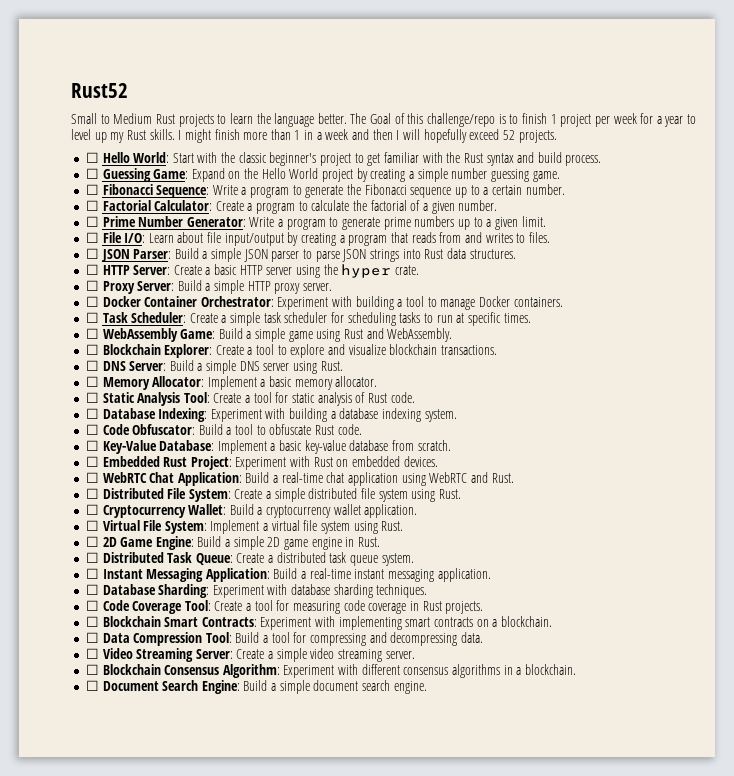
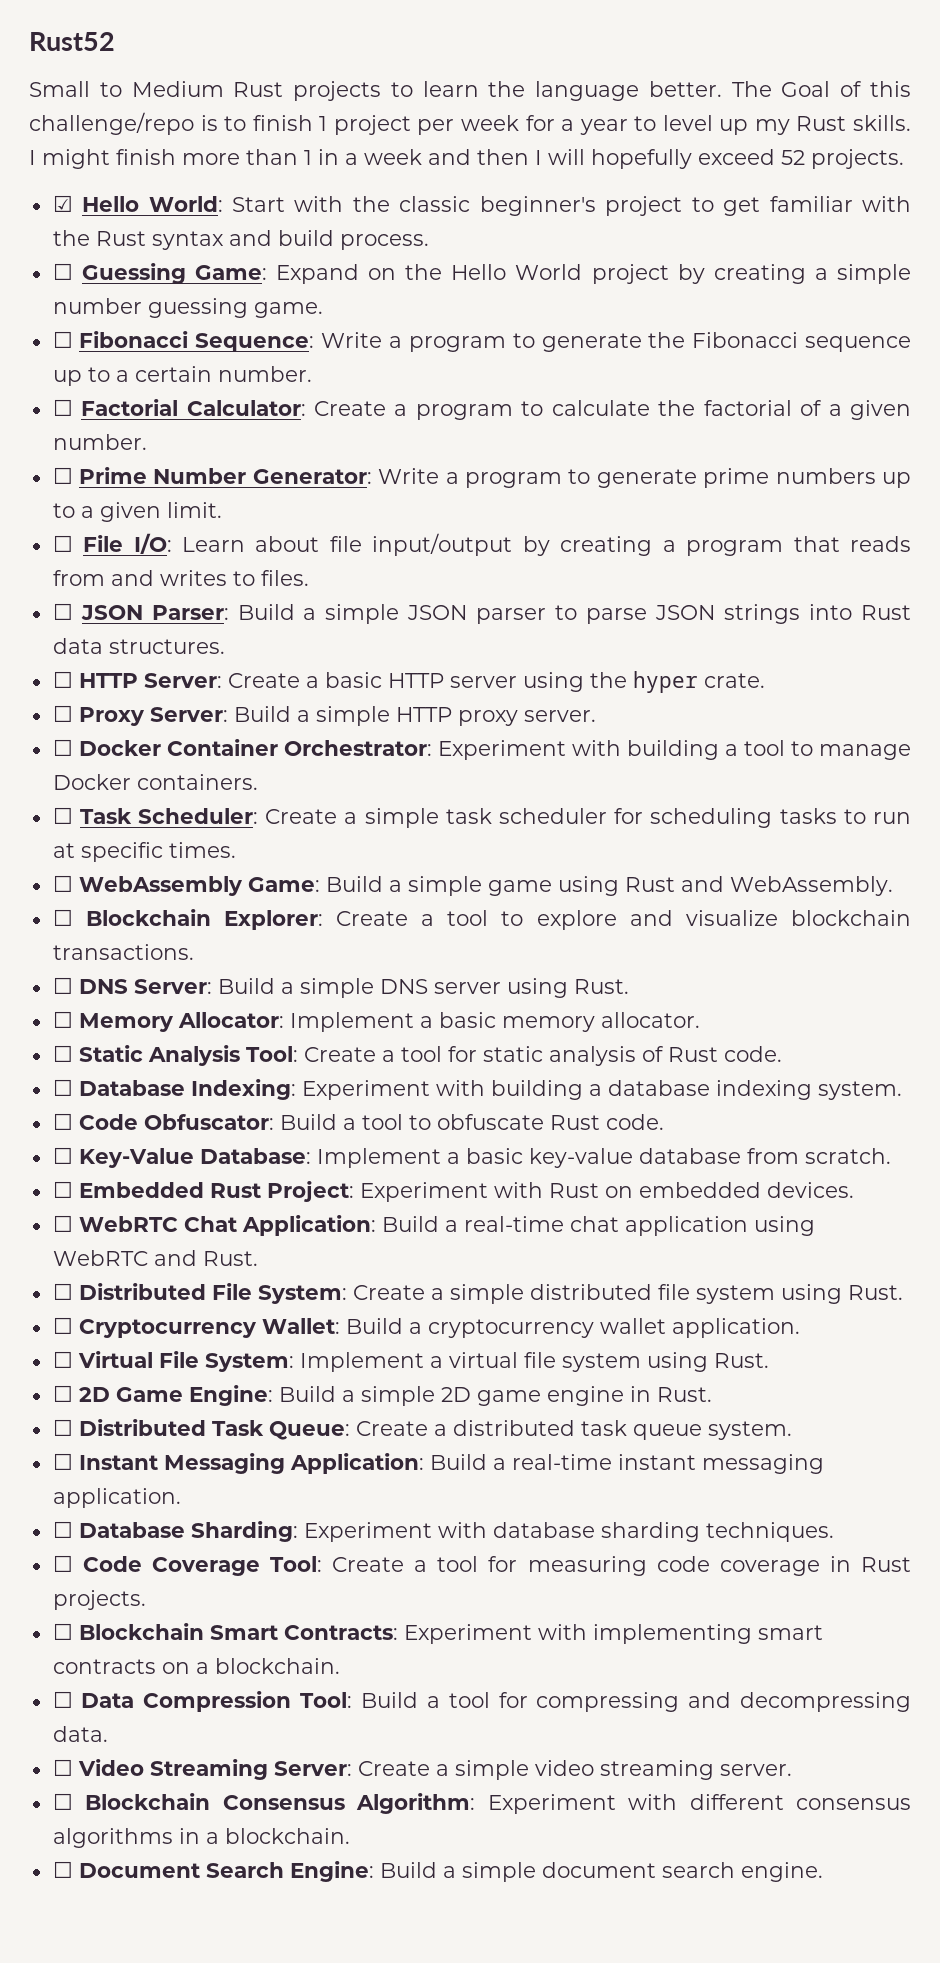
- ☐ Hello World: Start with the classic beginner's project to get familiar with the Rust syntax and build process.
+ ☑ Hello World: Start with the classic beginner's project to get familiar with the Rust syntax and build process.

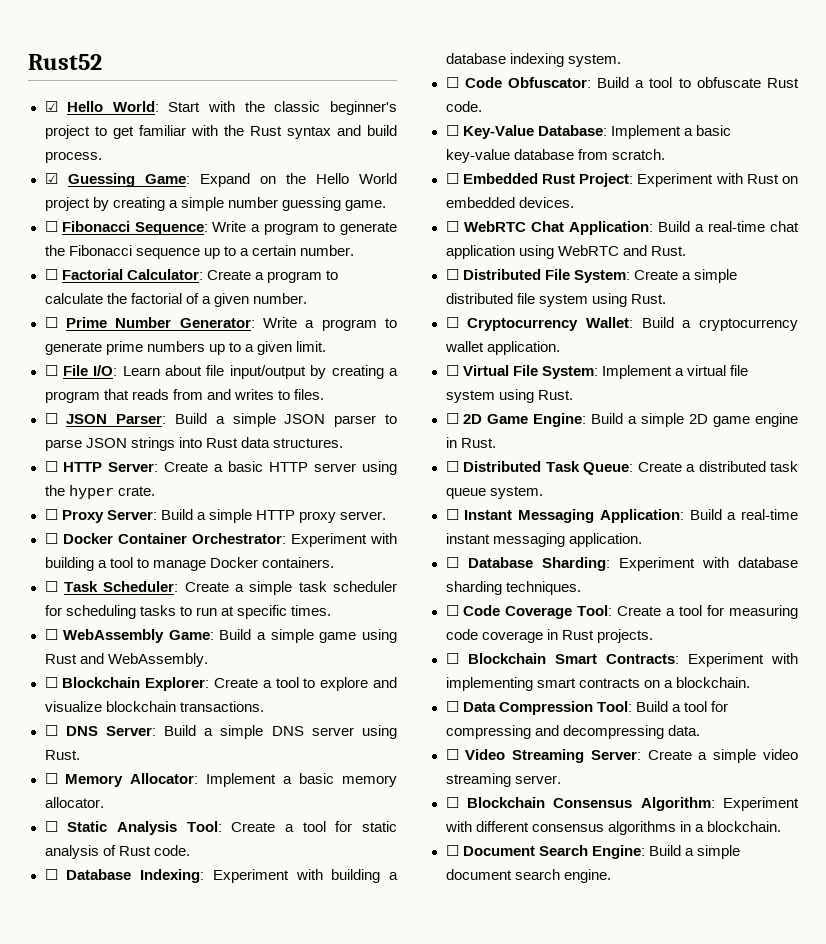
- Small to Medium Rust projects to learn the language better. The Goal of this challenge/repo is to finish 1 project per week for a year to level up my Rust skills. I might finish more than 1 in a week and then I will hopefully exceed 52 projects.
- ☐ Guessing Game: Expand on the Hello World project by creating a simple number guessing game.
+ ☑ Guessing Game: Expand on the Hello World project by creating a simple number guessing game.

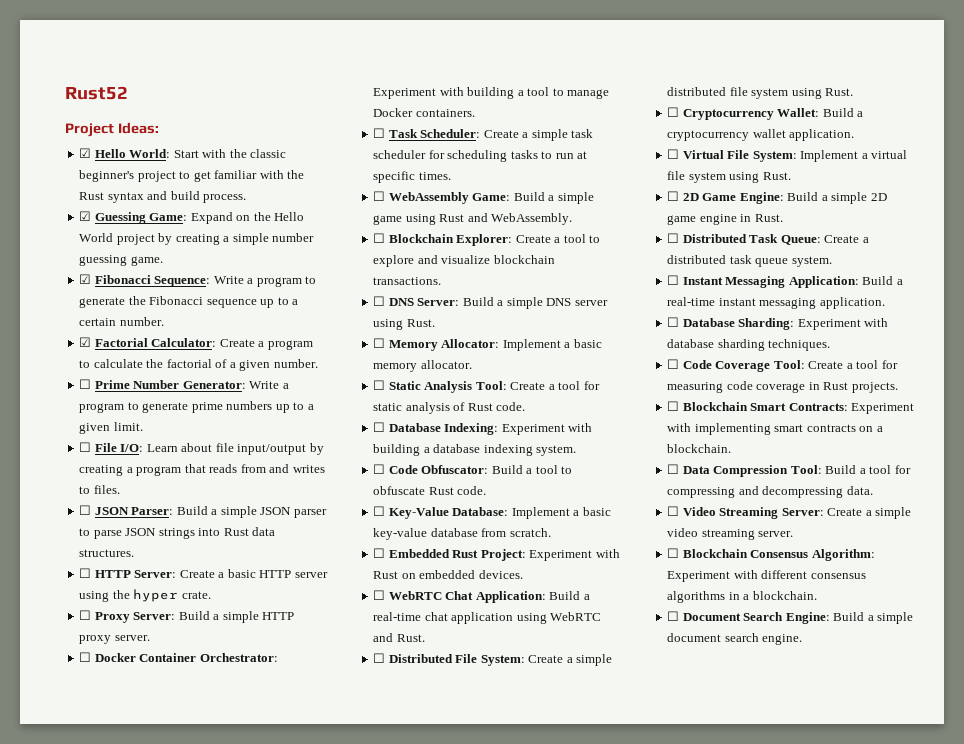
+ Project Ideas:
- ☐ Fibonacci Sequence: Write a program to generate the Fibonacci sequence up to a certain number.
+ ☑ Fibonacci Sequence: Write a program to generate the Fibonacci sequence up to a certain number.
- ☐ Factorial Calculator: Create a program to calculate the factorial of a given number.
+ ☑ Factorial Calculator: Create a program to calculate the factorial of a given number.

